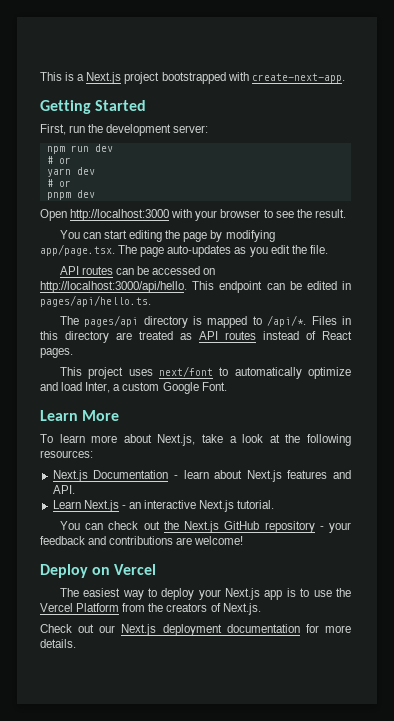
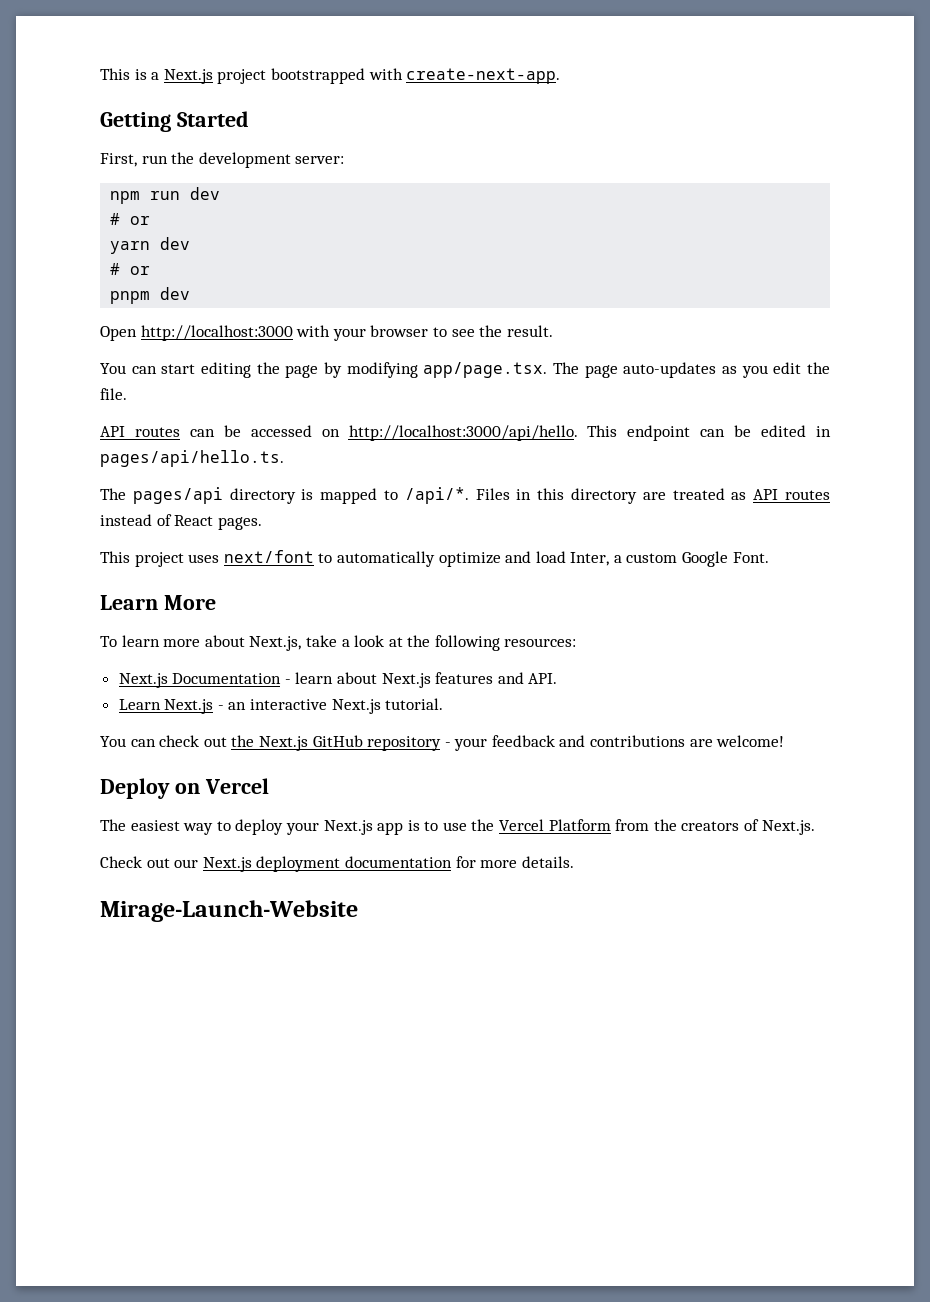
+ Mirage-Launch-Website

